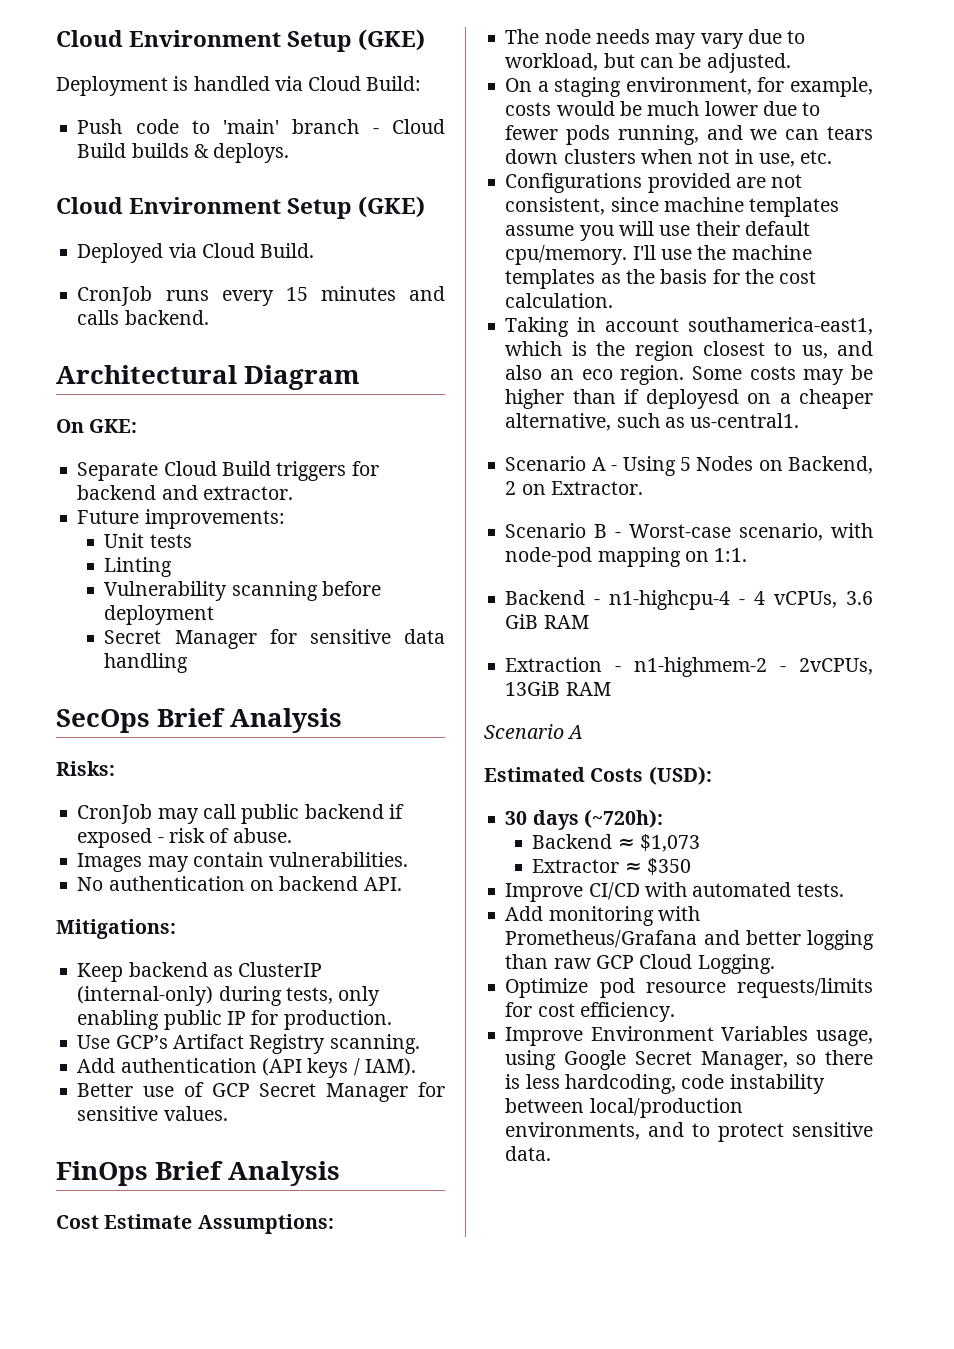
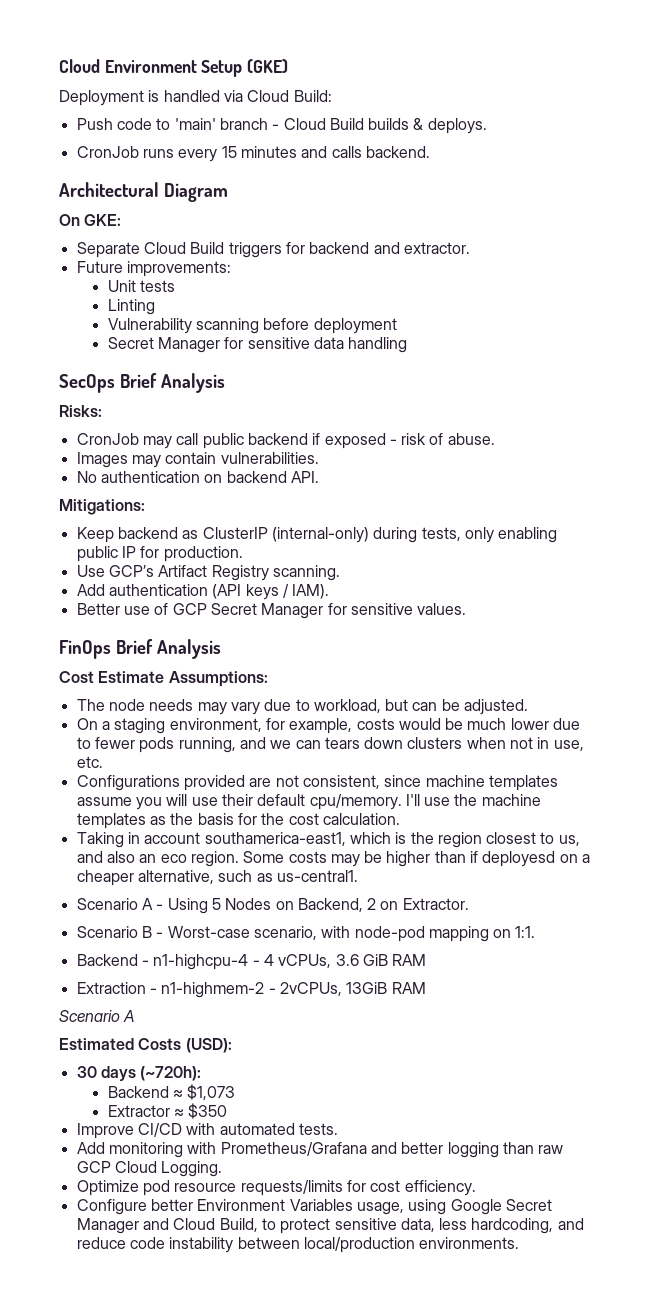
  Push code to 'main' branch - Cloud Build builds & deploys.
- Cloud Environment Setup (GKE)
- Deployed via Cloud Build.
- Improve Environment Variables usage, using Google Secret Manager, so there is less hardcoding, code instability between local/production environments, and to protect sensitive data.
+ Configure better Environment Variables usage, using Google Secret Manager and Cloud Build, to protect sensitive data, less hardcoding, and reduce code instability between local/production environments.

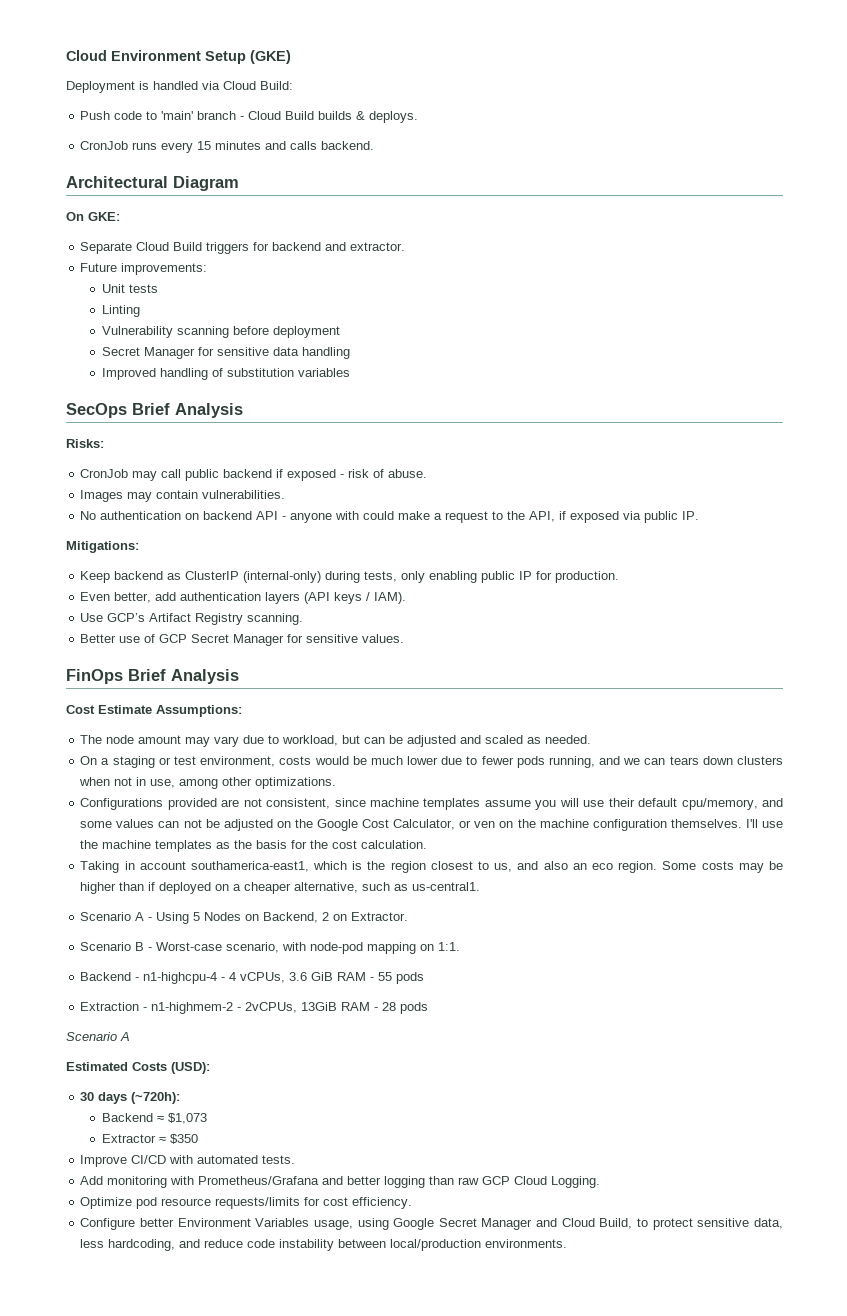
+ Improved handling of substitution variables
- No authentication on backend API.
+ No authentication on backend API - anyone with could make a request to the API, if exposed via public IP.
+ Even better, add authentication layers (API keys / IAM).
- Add authentication (API keys / IAM).
- The node needs may vary due to workload, but can be adjusted.
+ The node amount may vary due to workload, but can be adjusted and scaled as needed.
- On a staging environment, for example, costs would be much lower due to fewer pods running, and we can tears down clusters when not in use, etc.
+ On a staging or test environment, costs would be much lower due to fewer pods running, and we can tears down clusters when not in use, among other optimizations.
- Configurations provided are not consistent, since machine templates assume you will use their default cpu/memory.
+ Configurations provided are not consistent, since machine templates assume you will use their default cpu/memory, and some values can not be adjusted on the Google Cost Calculator, or ven on the machine configuration themselves.
- Some costs may be higher than if deployesd on a cheaper alternative, such as us-central1.
+ Some costs may be higher than if deployed on a cheaper alternative, such as us-central1.
- Backend - n1-highcpu-4 - 4 vCPUs, 3.6 GiB RAM
+ Backend - n1-highcpu-4 - 4 vCPUs, 3.6 GiB RAM - 55 pods
- Extraction - n1-highmem-2 - 2vCPUs, 13GiB RAM
+ Extraction - n1-highmem-2 - 2vCPUs, 13GiB RAM - 28 pods

